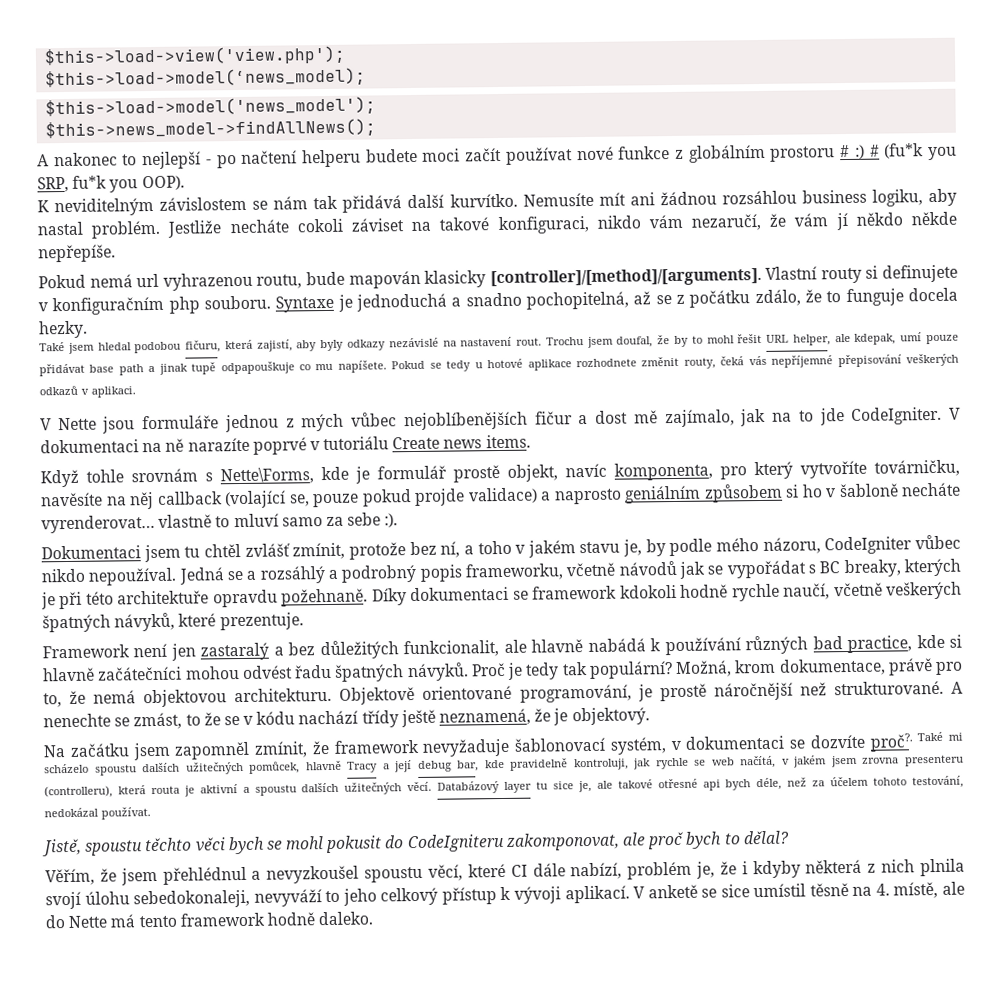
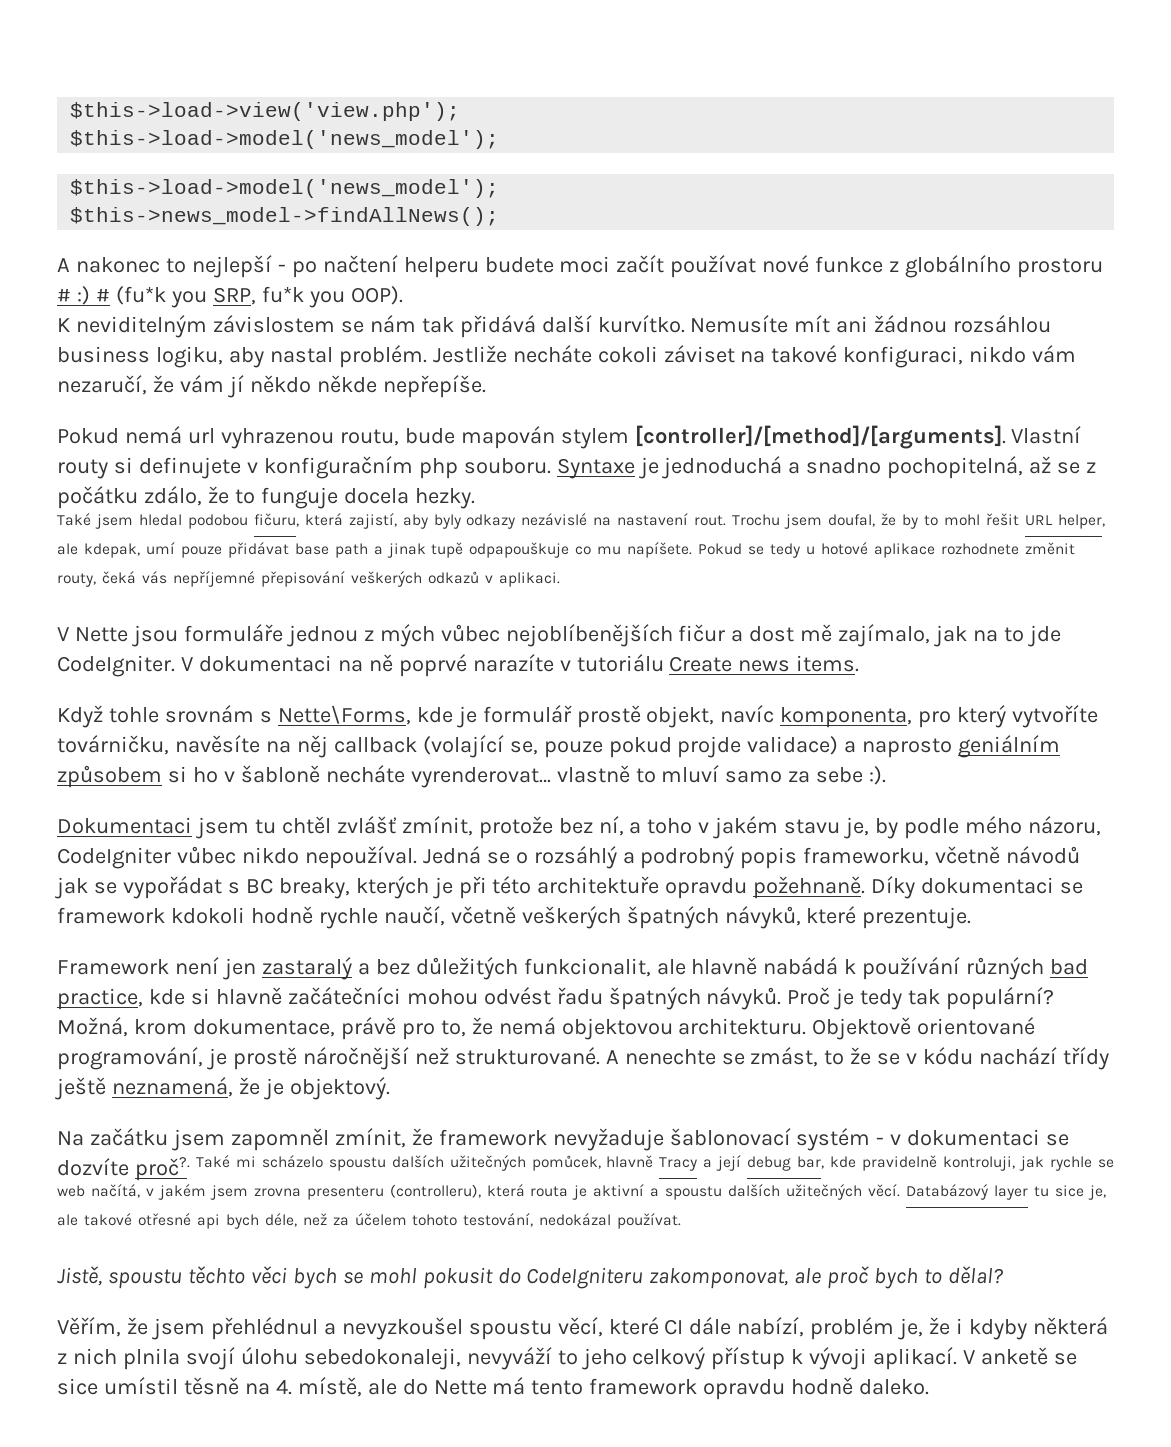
  $this->load->view('view.php');
- $this->load->model(‘news_model);
+ $this->load->model('news_model');
- A nakonec to nejlepší - po načtení helperu budete moci začít používat nové funkce z globálním prostoru # :) # (fu*k you SRP, fu*k you OOP).
+ A nakonec to nejlepší - po načtení helperu budete moci začít používat nové funkce z globálního prostoru # :) # (fu*k you SRP, fu*k you OOP).
- Pokud nemá url vyhrazenou routu, bude mapován klasicky [controller]/[method]/[arguments].
+ Pokud nemá url vyhrazenou routu, bude mapován stylem [controller]/[method]/[arguments].
- V dokumentaci na ně narazíte poprvé v tutoriálu Create news items.
+ V dokumentaci na ně poprvé narazíte v tutoriálu Create news items.
- Jedná se a rozsáhlý a podrobný popis frameworku, včetně návodů jak se vypořádat s BC breaky, kterých je při této architektuře opravdu požehnaně.
+ Jedná se o rozsáhlý a podrobný popis frameworku, včetně návodů jak se vypořádat s BC breaky, kterých je při této architektuře opravdu požehnaně.
- Na začátku jsem zapomněl zmínit, že framework nevyžaduje šablonovací systém, v dokumentaci se dozvíte proč?.
+ Na začátku jsem zapomněl zmínit, že framework nevyžaduje šablonovací systém - v dokumentaci se dozvíte proč?.
- V anketě se sice umístil těsně na 4. místě, ale do Nette má tento framework hodně daleko.
+ V anketě se sice umístil těsně na 4. místě, ale do Nette má tento framework opravdu hodně daleko.

